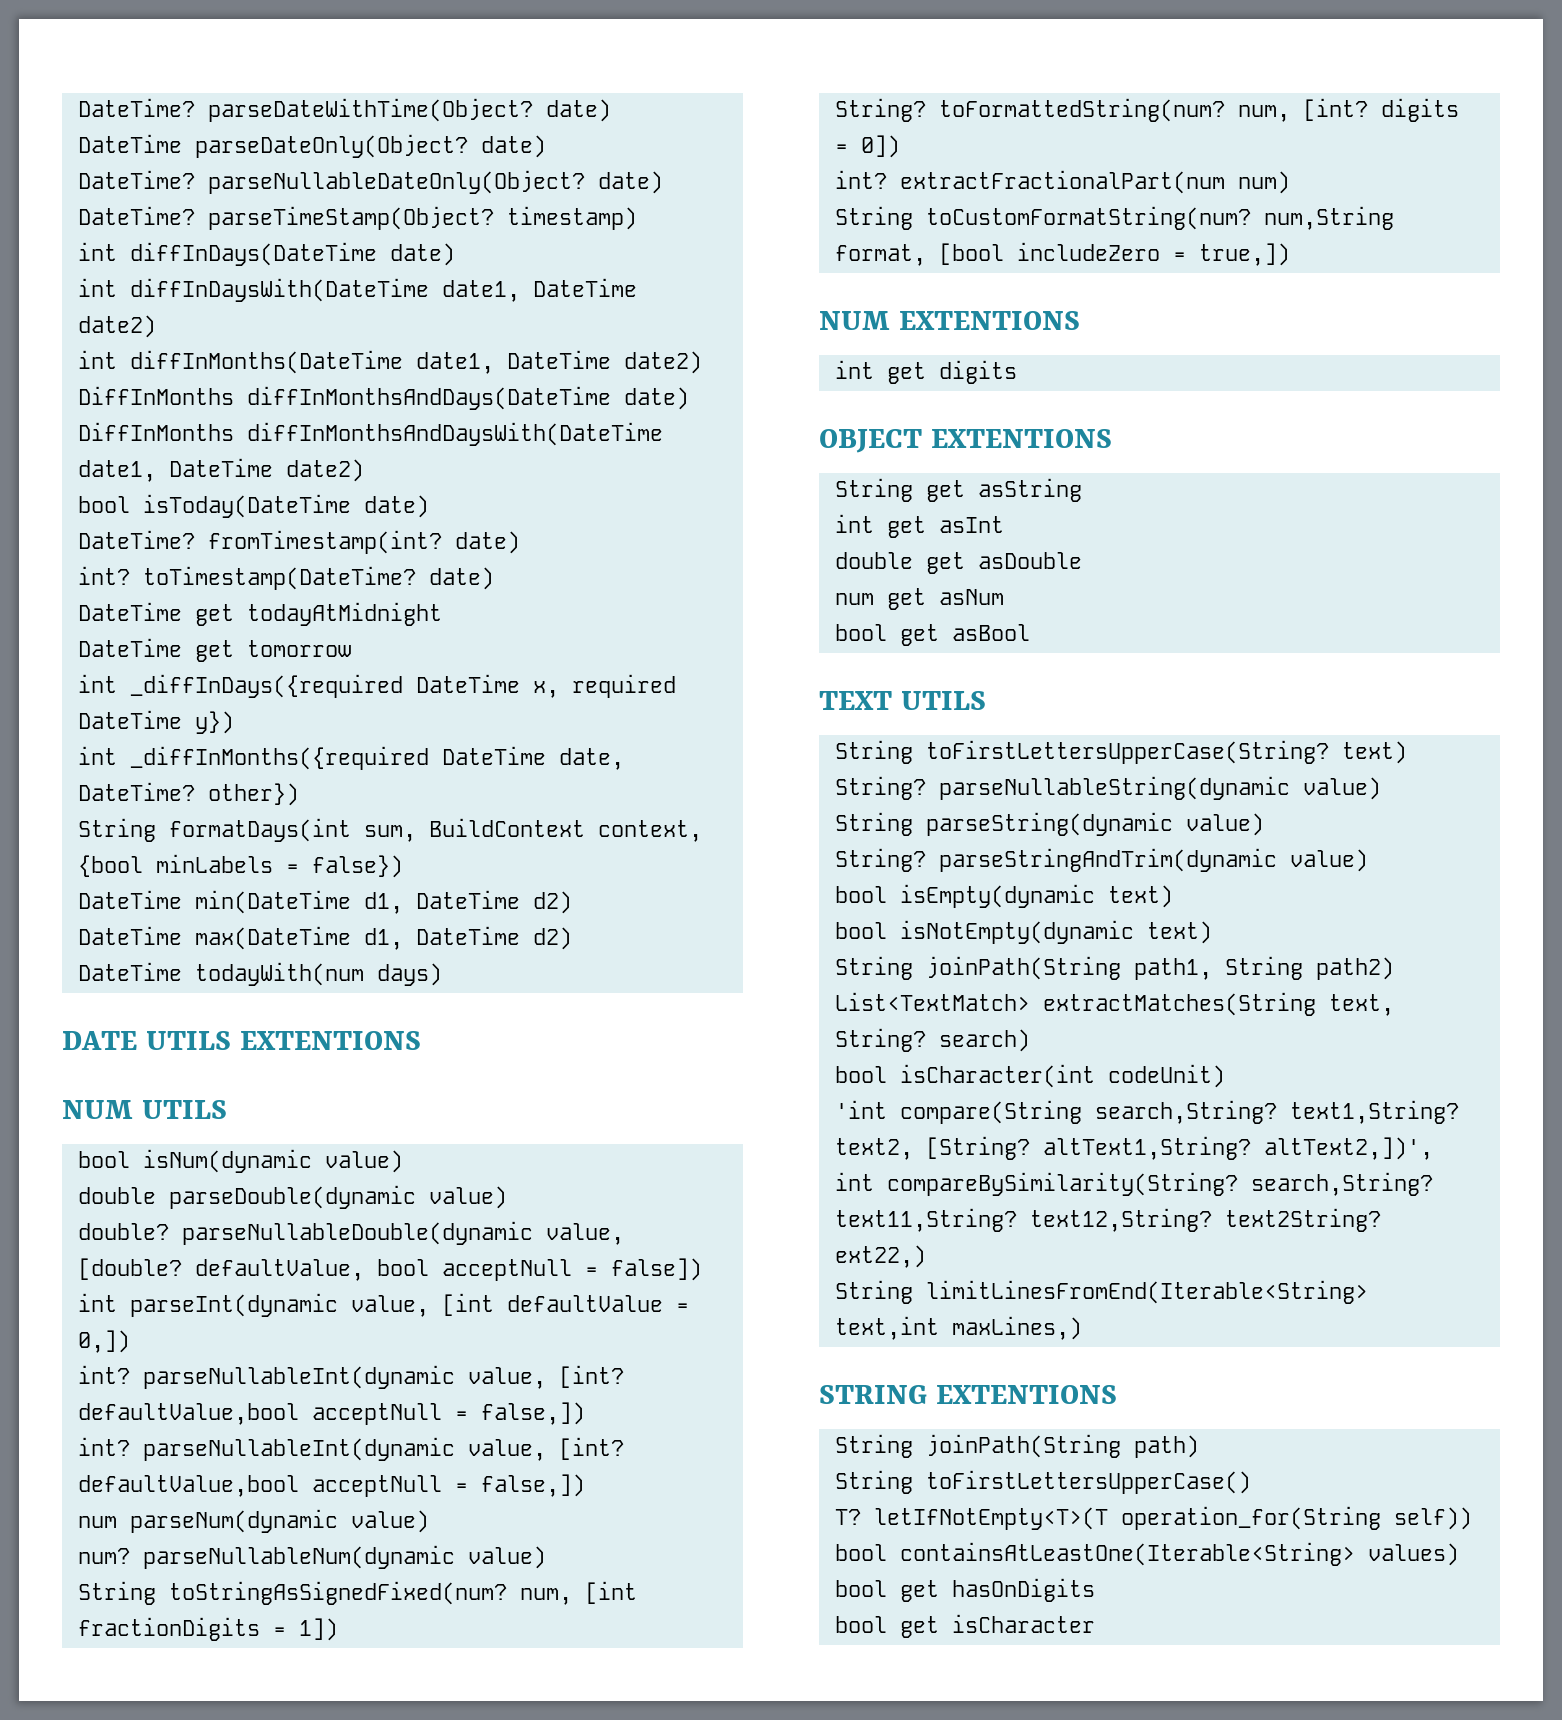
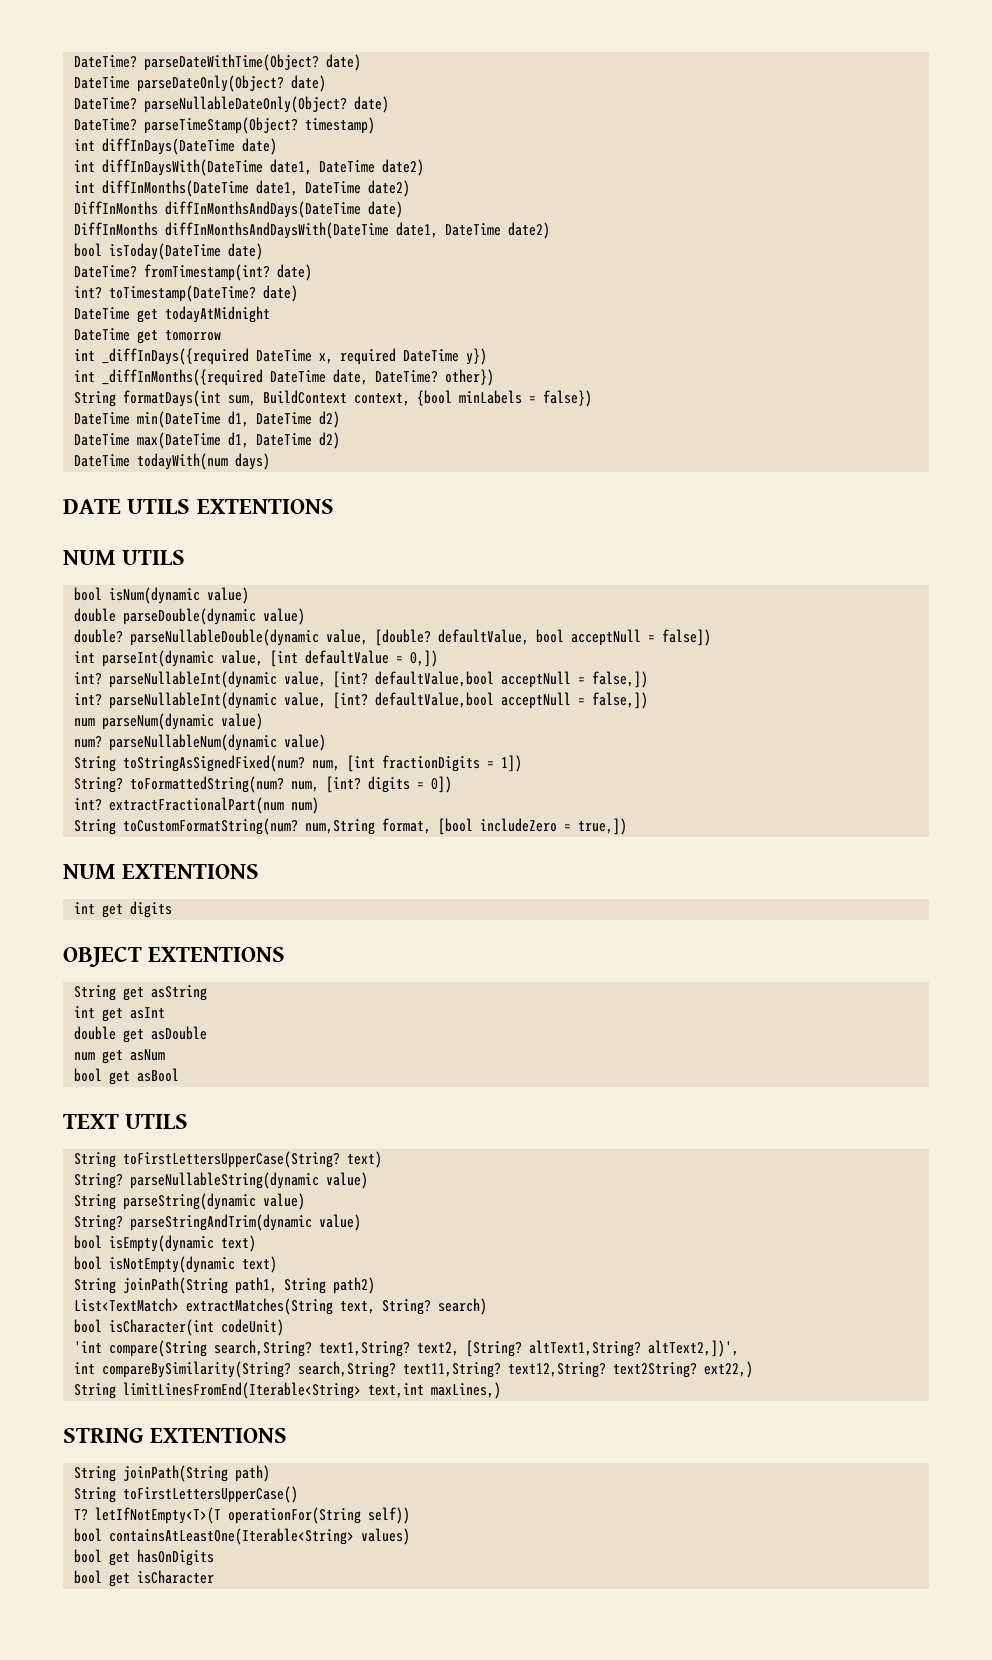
- T? letIfNotEmpty<T>(T operation_for(String self))
+ T? letIfNotEmpty<T>(T operationFor(String self))

